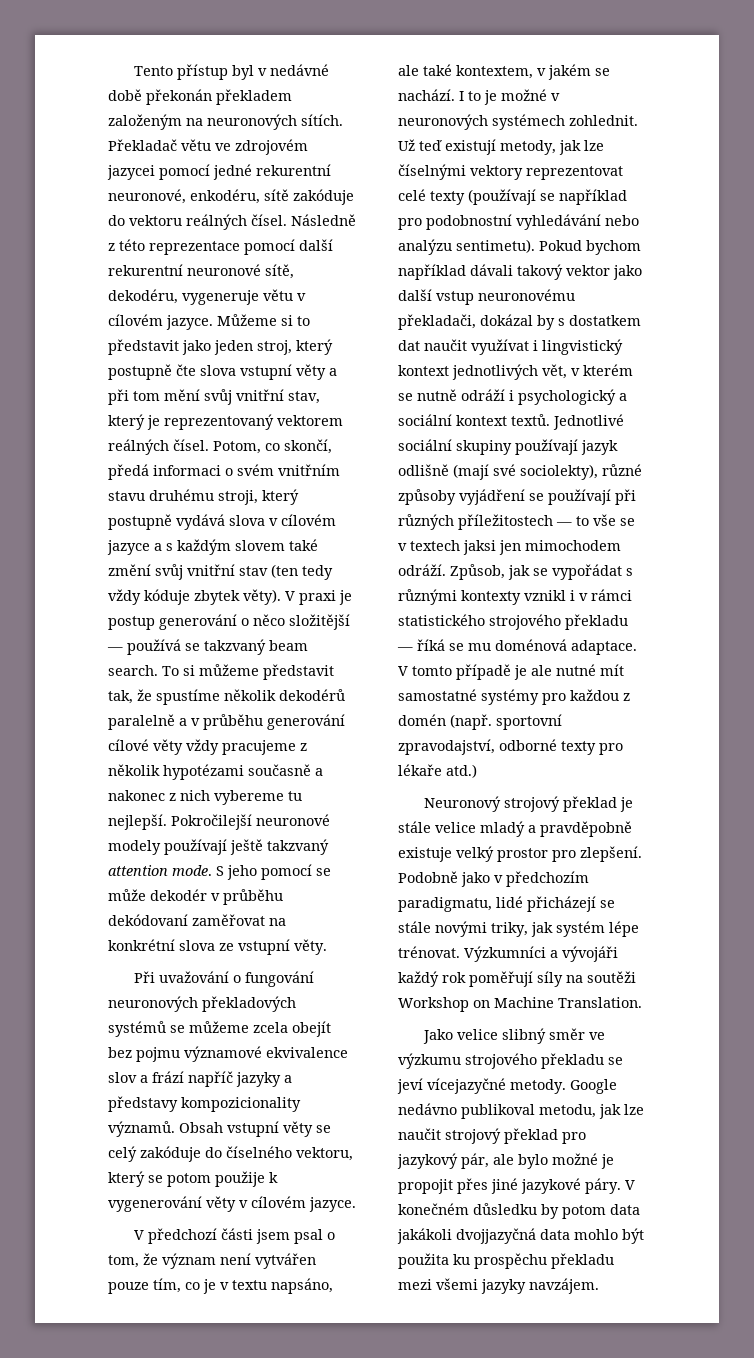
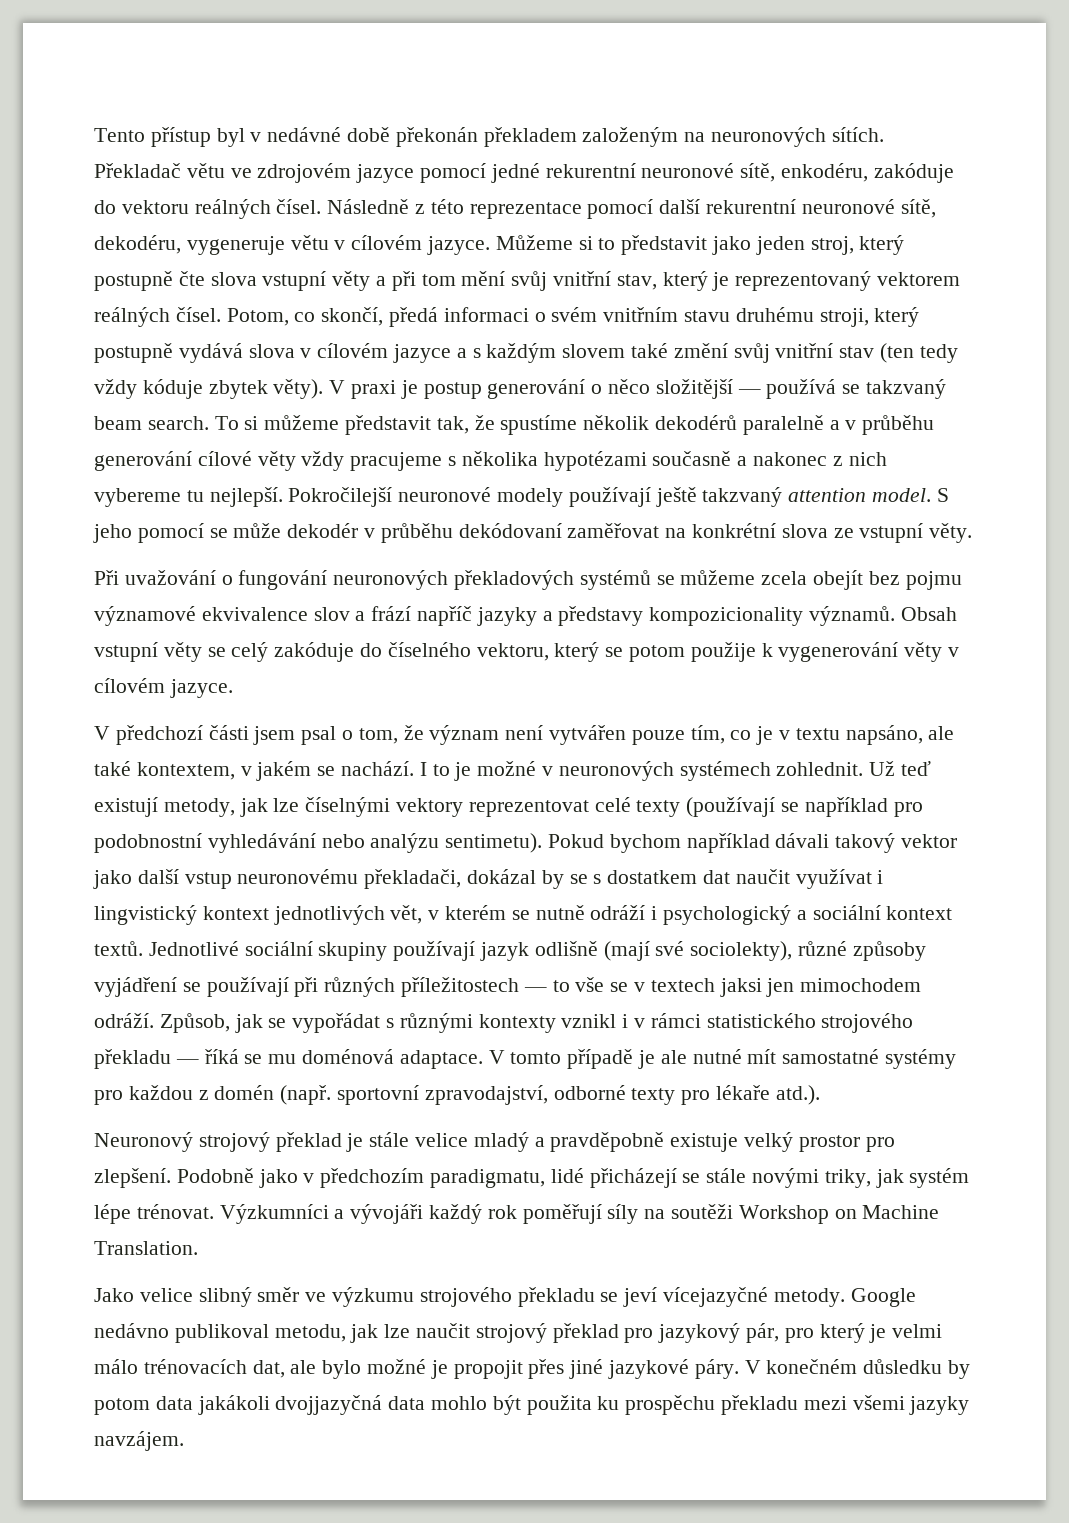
- Překladač větu ve zdrojovém jazycei pomocí jedné rekurentní neuronové, enkodéru, sítě zakóduje do vektoru reálných čísel.
+ Překladač větu ve zdrojovém jazyce pomocí jedné rekurentní neuronové sítě, enkodéru, zakóduje do vektoru reálných čísel.
- To si můžeme představit tak, že spustíme několik dekodérů paralelně a v průběhu generování cílové věty vždy pracujeme z několik hypotézami současně a nakonec z nich vybereme tu nejlepší.
+ To si můžeme představit tak, že spustíme několik dekodérů paralelně a v průběhu generování cílové věty vždy pracujeme s několika hypotézami současně a nakonec z nich vybereme tu nejlepší.
- Pokročilejší neuronové modely používají ještě takzvaný attention mode.
+ Pokročilejší neuronové modely používají ještě takzvaný attention model.
- Pokud bychom například dávali takový vektor jako další vstup neuronovému překladači, dokázal by s dostatkem dat naučit využívat i lingvistický kontext jednotlivých vět, v kterém se nutně odráží i psychologický a sociální kontext textů.
+ Pokud bychom například dávali takový vektor jako další vstup neuronovému překladači, dokázal by se s dostatkem dat naučit využívat i lingvistický kontext jednotlivých vět, v kterém se nutně odráží i psychologický a sociální kontext textů.
- V tomto případě je ale nutné mít samostatné systémy pro každou z domén (např. sportovní zpravodajství, odborné texty pro lékaře atd.)
+ V tomto případě je ale nutné mít samostatné systémy pro každou z domén (např. sportovní zpravodajství, odborné texty pro lékaře atd.).
- Google nedávno publikoval metodu, jak lze naučit strojový překlad pro jazykový pár, ale bylo možné je propojit přes jiné jazykové páry.
+ Google nedávno publikoval metodu, jak lze naučit strojový překlad pro jazykový pár, pro který je velmi málo trénovacích dat, ale bylo možné je propojit přes jiné jazykové páry.

